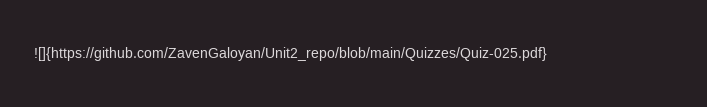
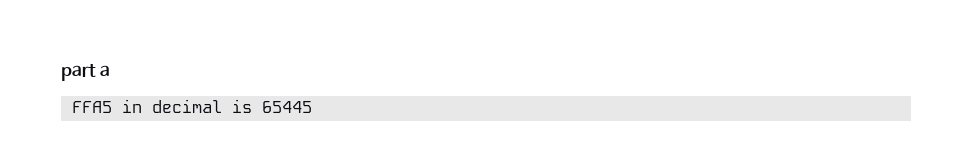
- ![]{https://github.com/ZavenGaloyan/Unit2_repo/blob/main/Quizzes/Quiz-025.pdf}
+ part a
+ FFA5 in decimal is 65445

